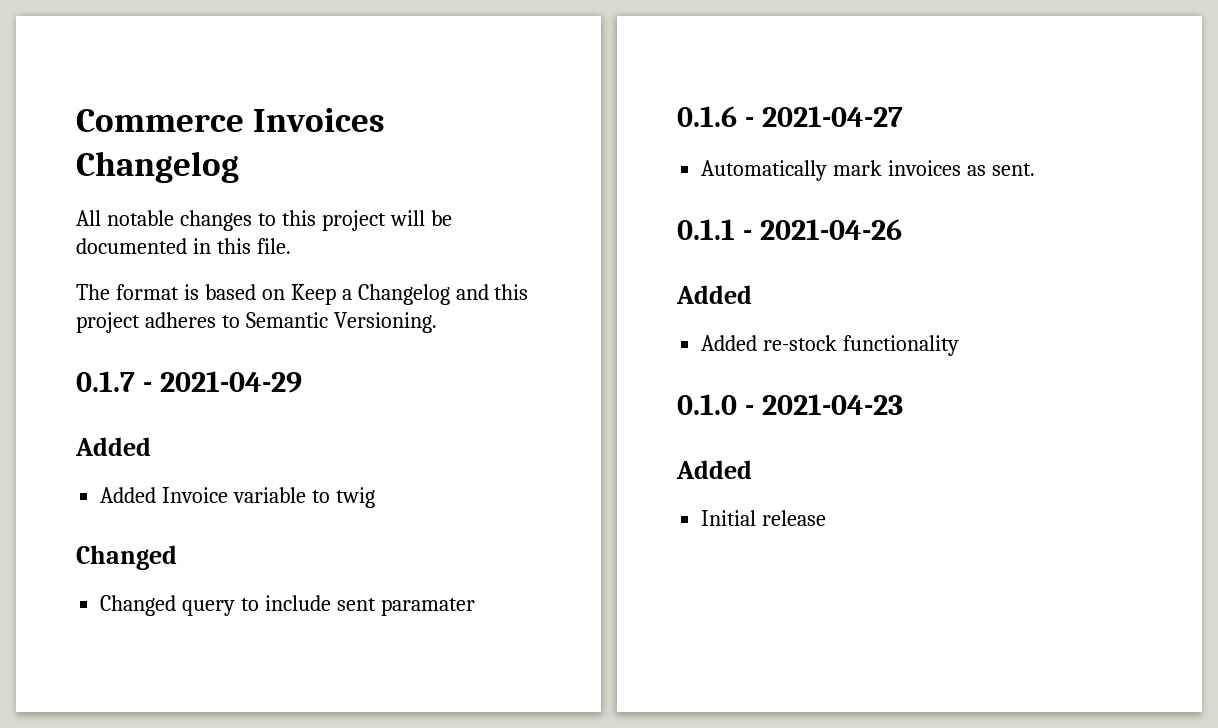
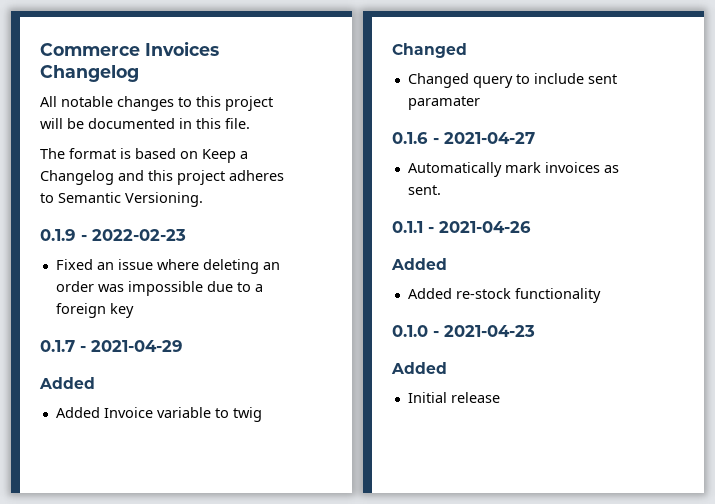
+ 0.1.9 - 2022-02-23
+ Fixed an issue where deleting an order was impossible due to a foreign key

